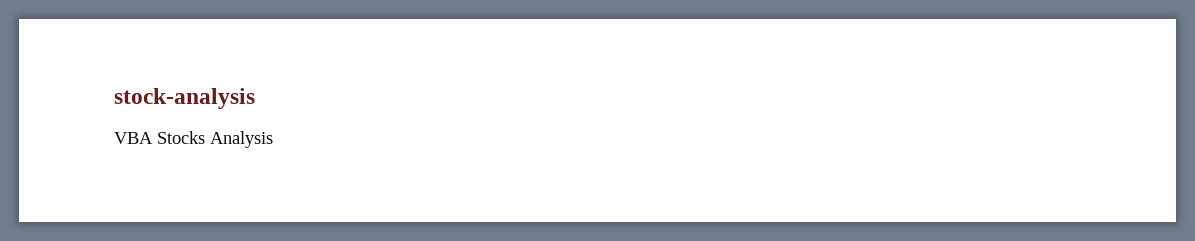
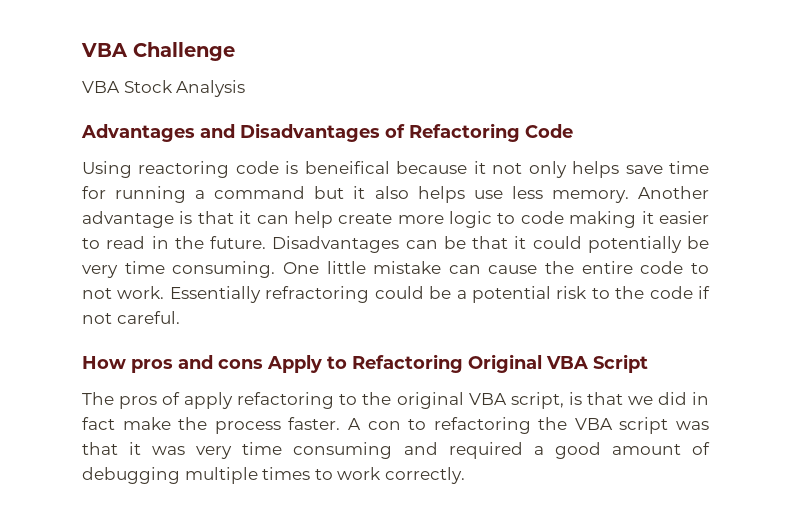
- stock-analysis
- VBA Stocks Analysis
+ VBA Challenge
+ VBA Stock Analysis
+ Advantages and Disadvantages of Refactoring Code
+ Using reactoring code is beneifical because it not only helps save time for running a command but it also helps use less memory. Another advantage is that it can help create more logic to code making it easier to read in the future. Disadvantages can be that it could potentially be very time consuming. One little mistake can cause the entire code to not work. Essentially refractoring could be a potential risk to the code if not careful.
+ How pros and cons Apply to Refactoring Original VBA Script
+ The pros of apply refactoring to the original VBA script, is that we did in fact make the process faster. A con to refactoring the VBA script was that it was very time consuming and required a good amount of debugging multiple times to work correctly.

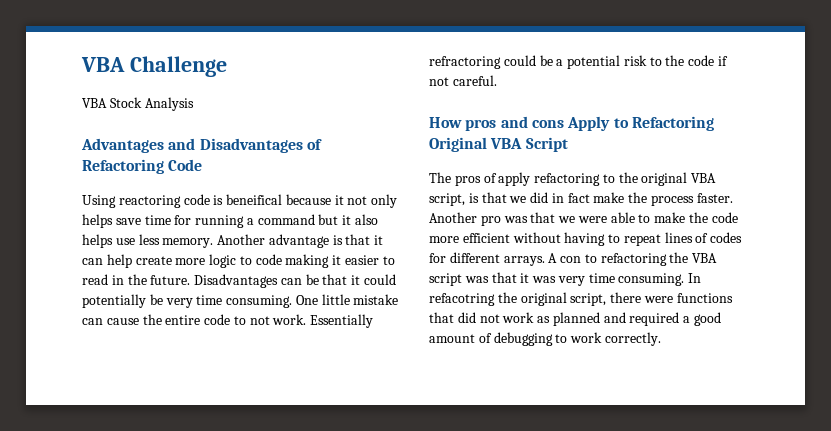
+ Another pro was that we were able to make the code more efficient without having to repeat lines of codes for different arrays.
- A con to refactoring the VBA script was that it was very time consuming and required a good amount of debugging multiple times to work correctly.
+ A con to refactoring the VBA script was that it was very time consuming. In refacotring the original script, there were functions that did not work as planned and required a good amount of debugging to work correctly.

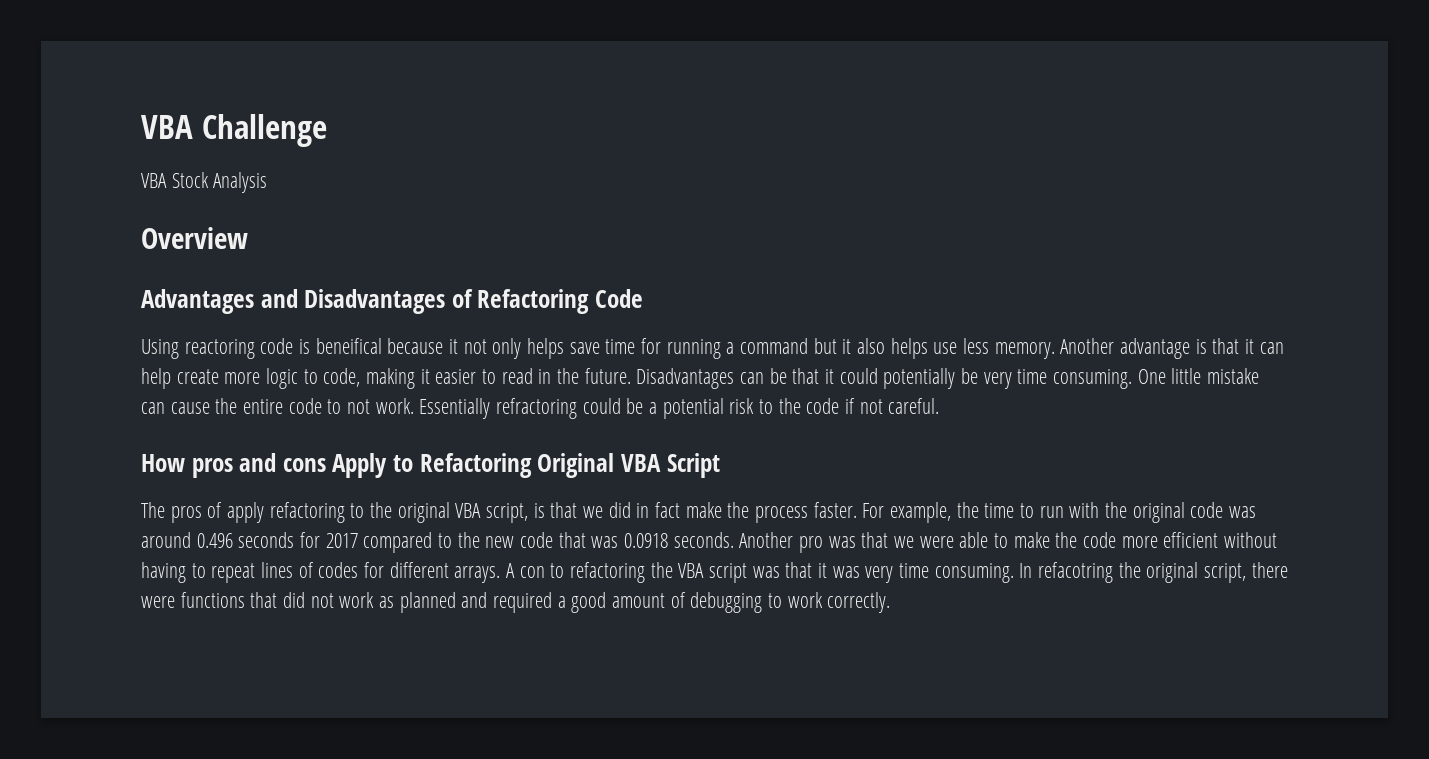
+ Overview
- Another advantage is that it can help create more logic to code making it easier to read in the future.
+ Another advantage is that it can help create more logic to code, making it easier to read in the future.
+ For example, the time to run with the original code was around 0.496 seconds for 2017 compared to the new code that was 0.0918 seconds.

